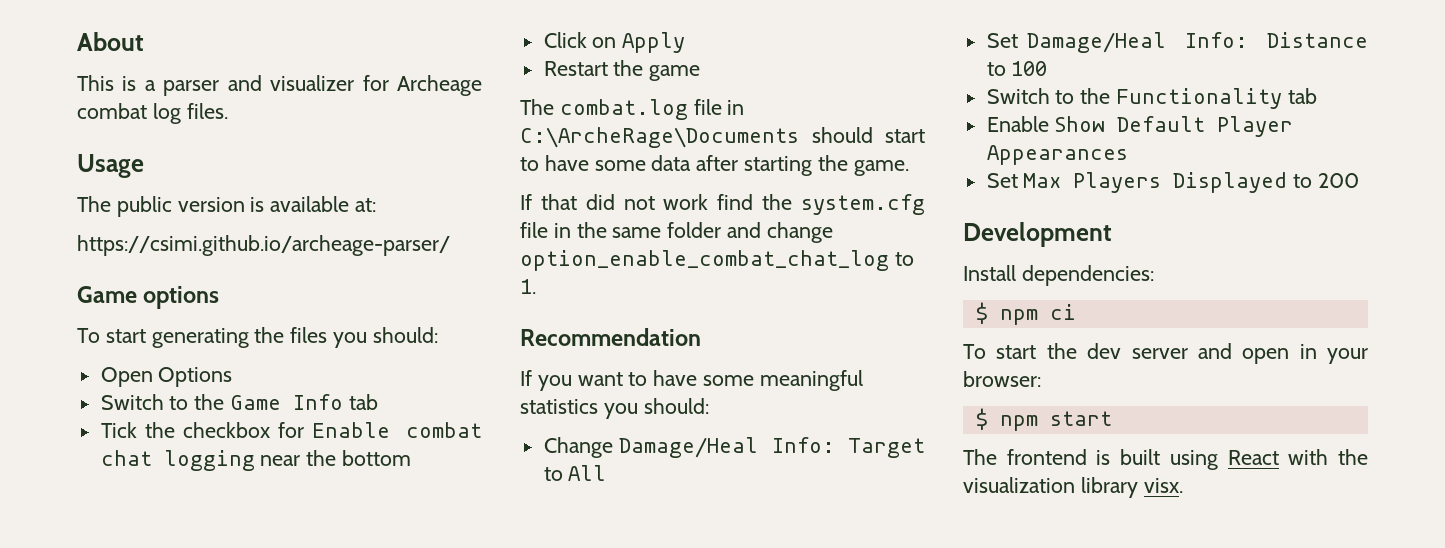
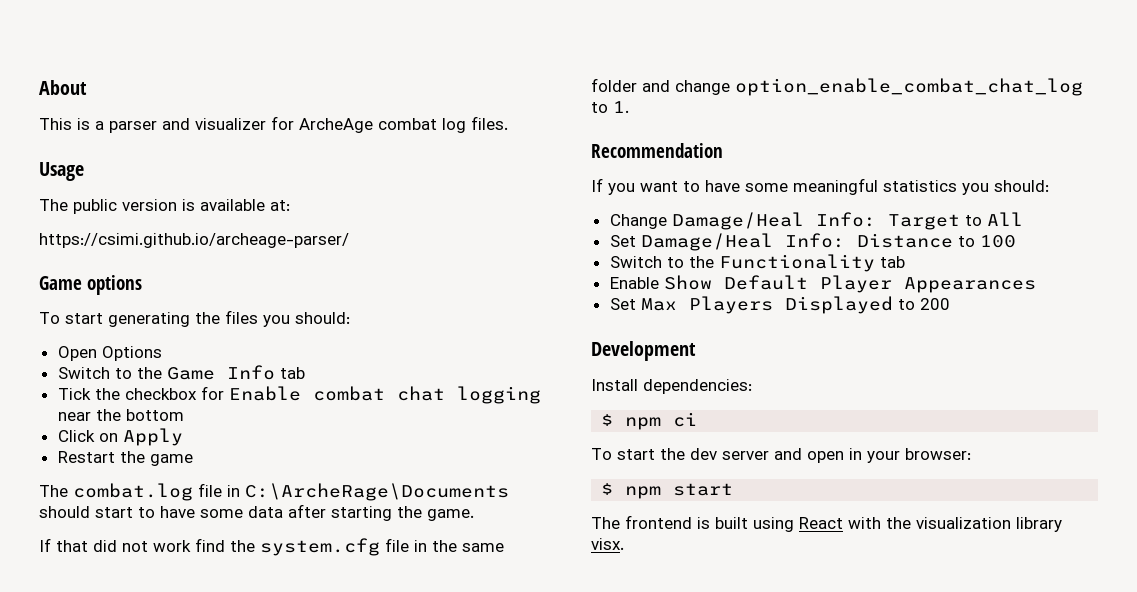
- This is a parser and visualizer for Archeage combat log files.
+ This is a parser and visualizer for ArcheAge combat log files.

